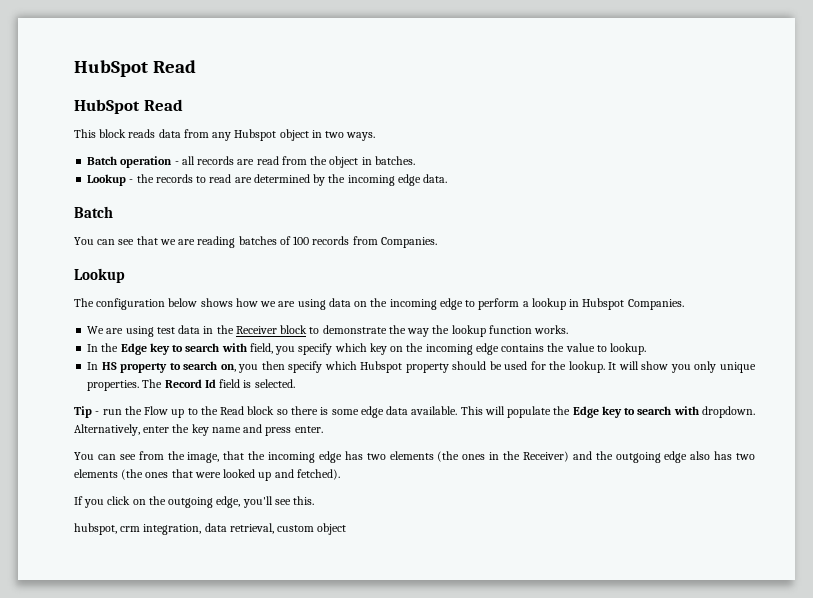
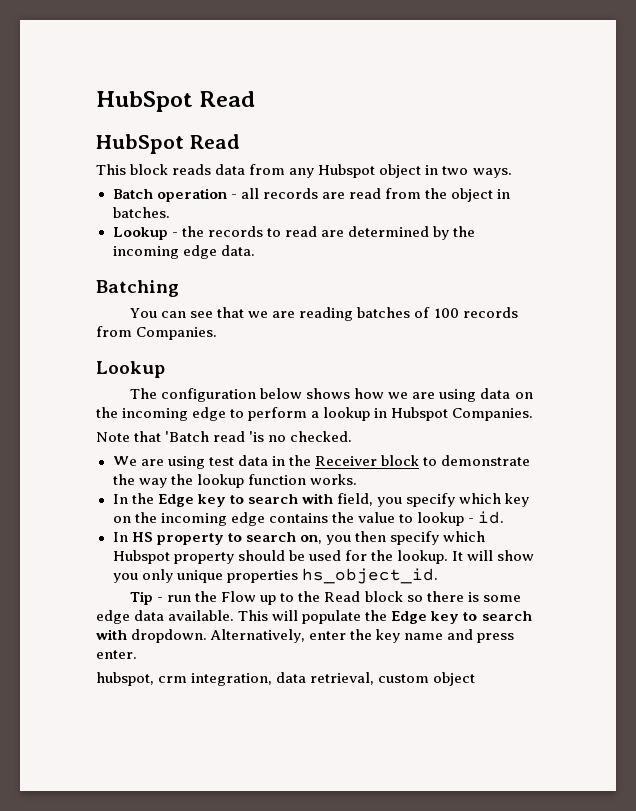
  Lookup - the records to read are determined by the incoming edge data.
- Batch
+ Batching
+ Note that 'Batch read 'is no checked.
- In the Edge key to search with field, you specify which key on the incoming edge contains the value to lookup.
+ In the Edge key to search with field, you specify which key on the incoming edge contains the value to lookup - id.
- It will show you only unique properties. The Record Id field is selected.
+ It will show you only unique properties hs_object_id.
- You can see from the image, that the incoming edge has two elements (the ones in the Receiver) and the outgoing edge also has two elements (the ones that were looked up and fetched).
- If you click on the outgoing edge, you'll see this.

